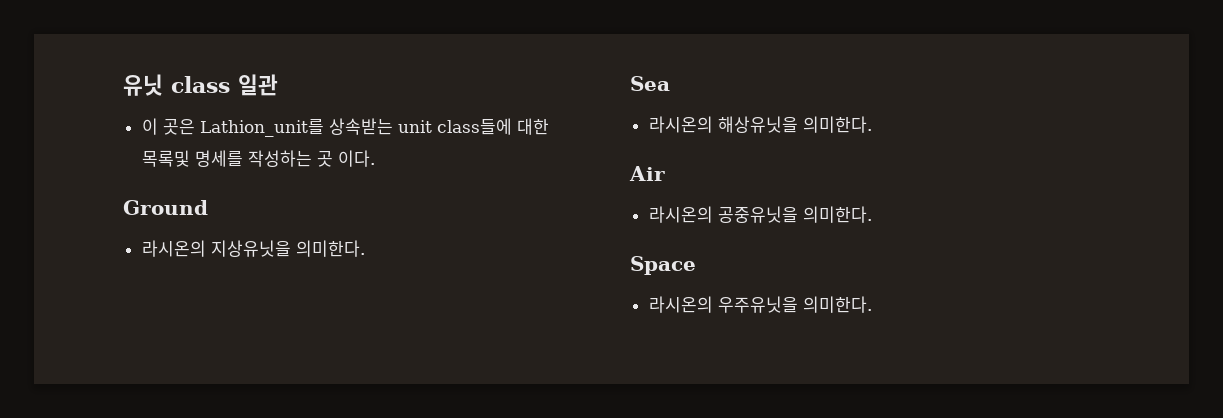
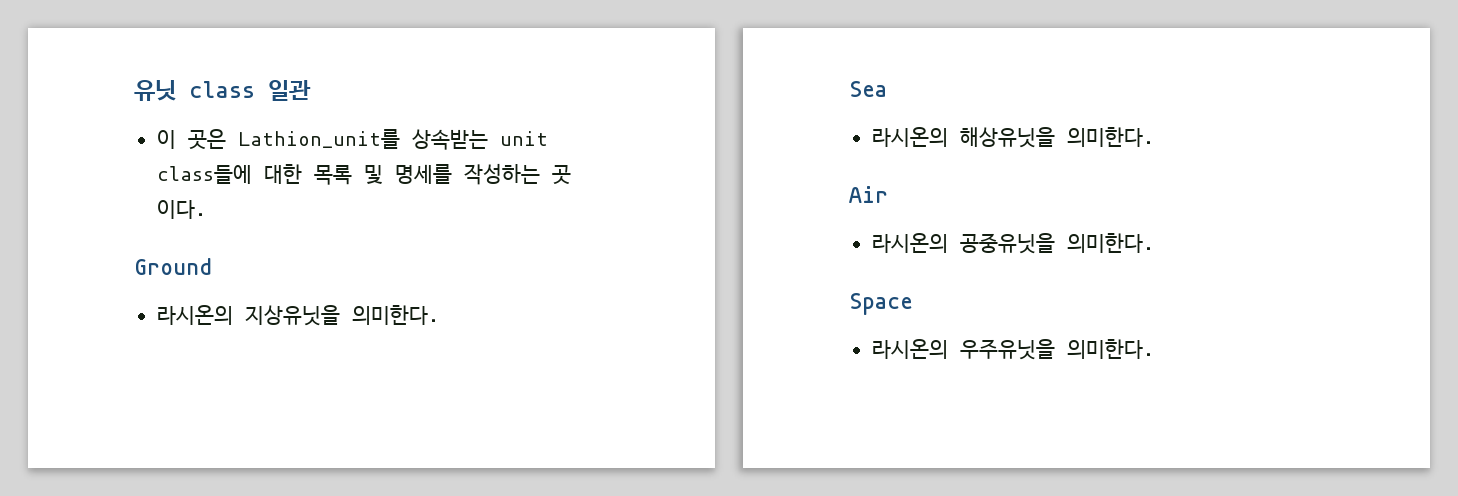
- 이 곳은 Lathion_unit를 상속받는 unit class들에 대한 목록및 명세를 작성하는 곳 이다.
+ 이 곳은 Lathion_unit를 상속받는 unit class들에 대한 목록 및 명세를 작성하는 곳 이다.

